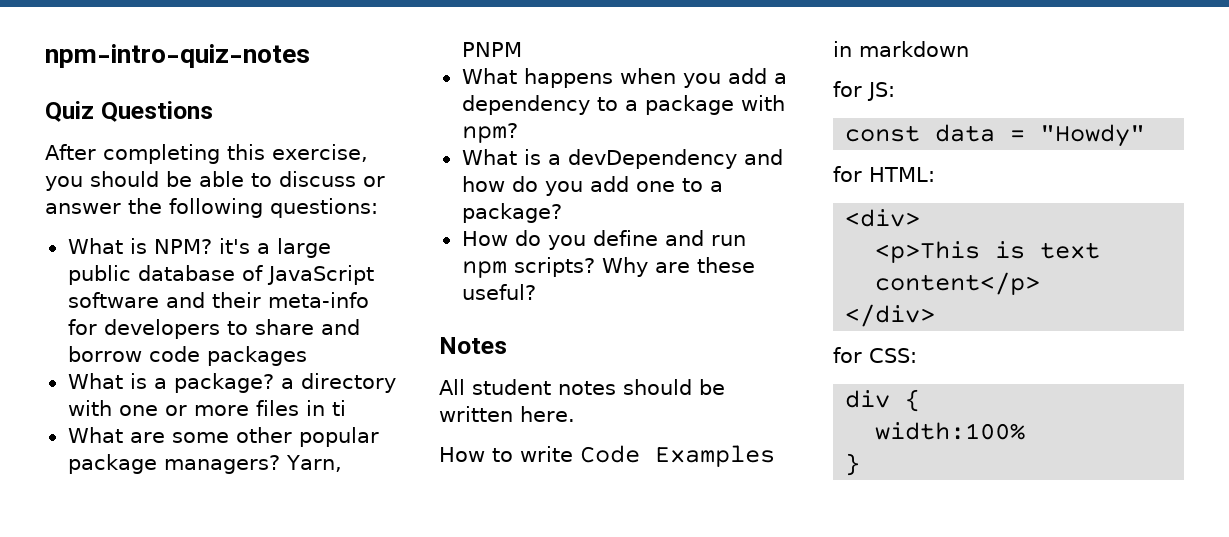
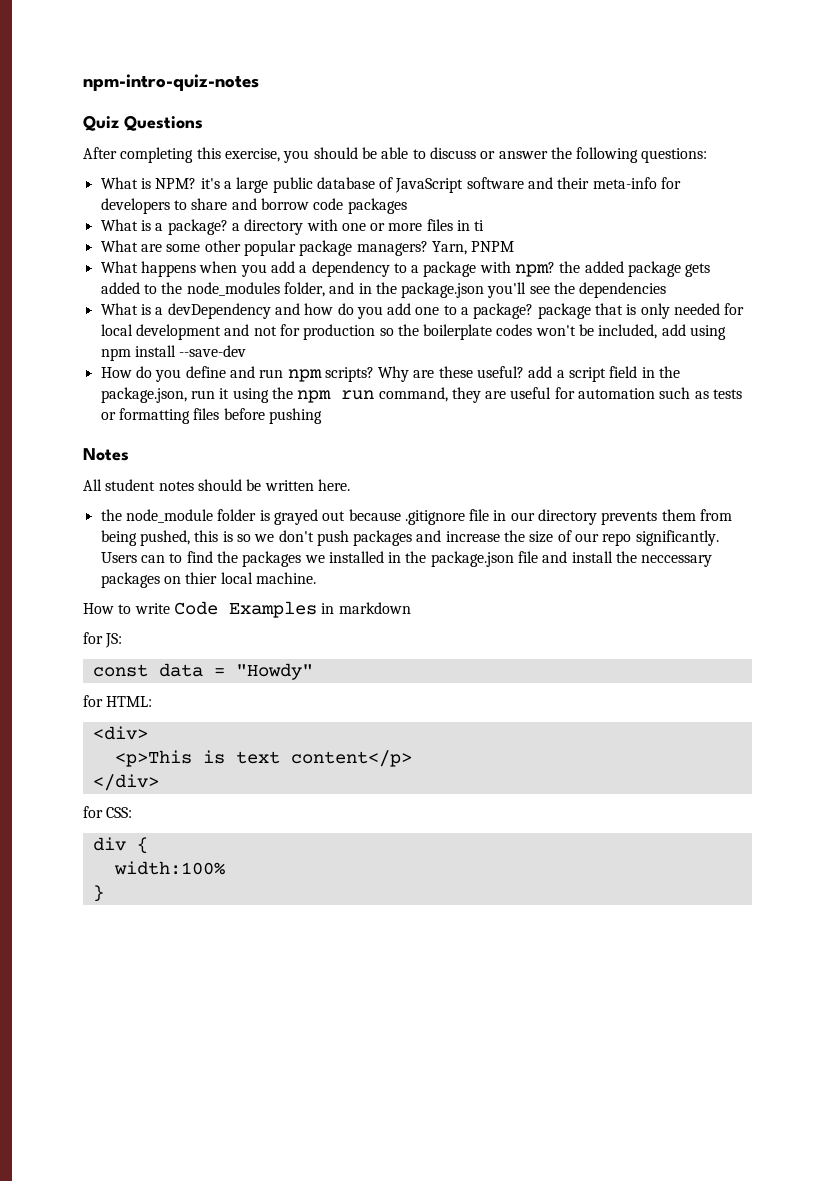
- What happens when you add a dependency to a package with npm?
+ What happens when you add a dependency to a package with npm? the added package gets added to the node_modules folder, and in the package.json you'll see the dependencies
- What is a devDependency and how do you add one to a package?
+ What is a devDependency and how do you add one to a package? package that is only needed for local development and not for production so the boilerplate codes won't be included, add using npm install --save-dev
- Why are these useful?
+ Why are these useful? add a script field in the package.json, run it using the npm run command, they are useful for automation such as tests or formatting files before pushing
+ the node_module folder is grayed out because .gitignore file in our directory prevents them from being pushed, this is so we don't push packages and increase the size of our repo significantly. Users can to find the packages we installed in the package.json file and install the neccessary packages on thier local machine.

